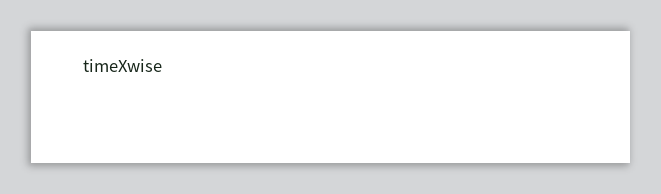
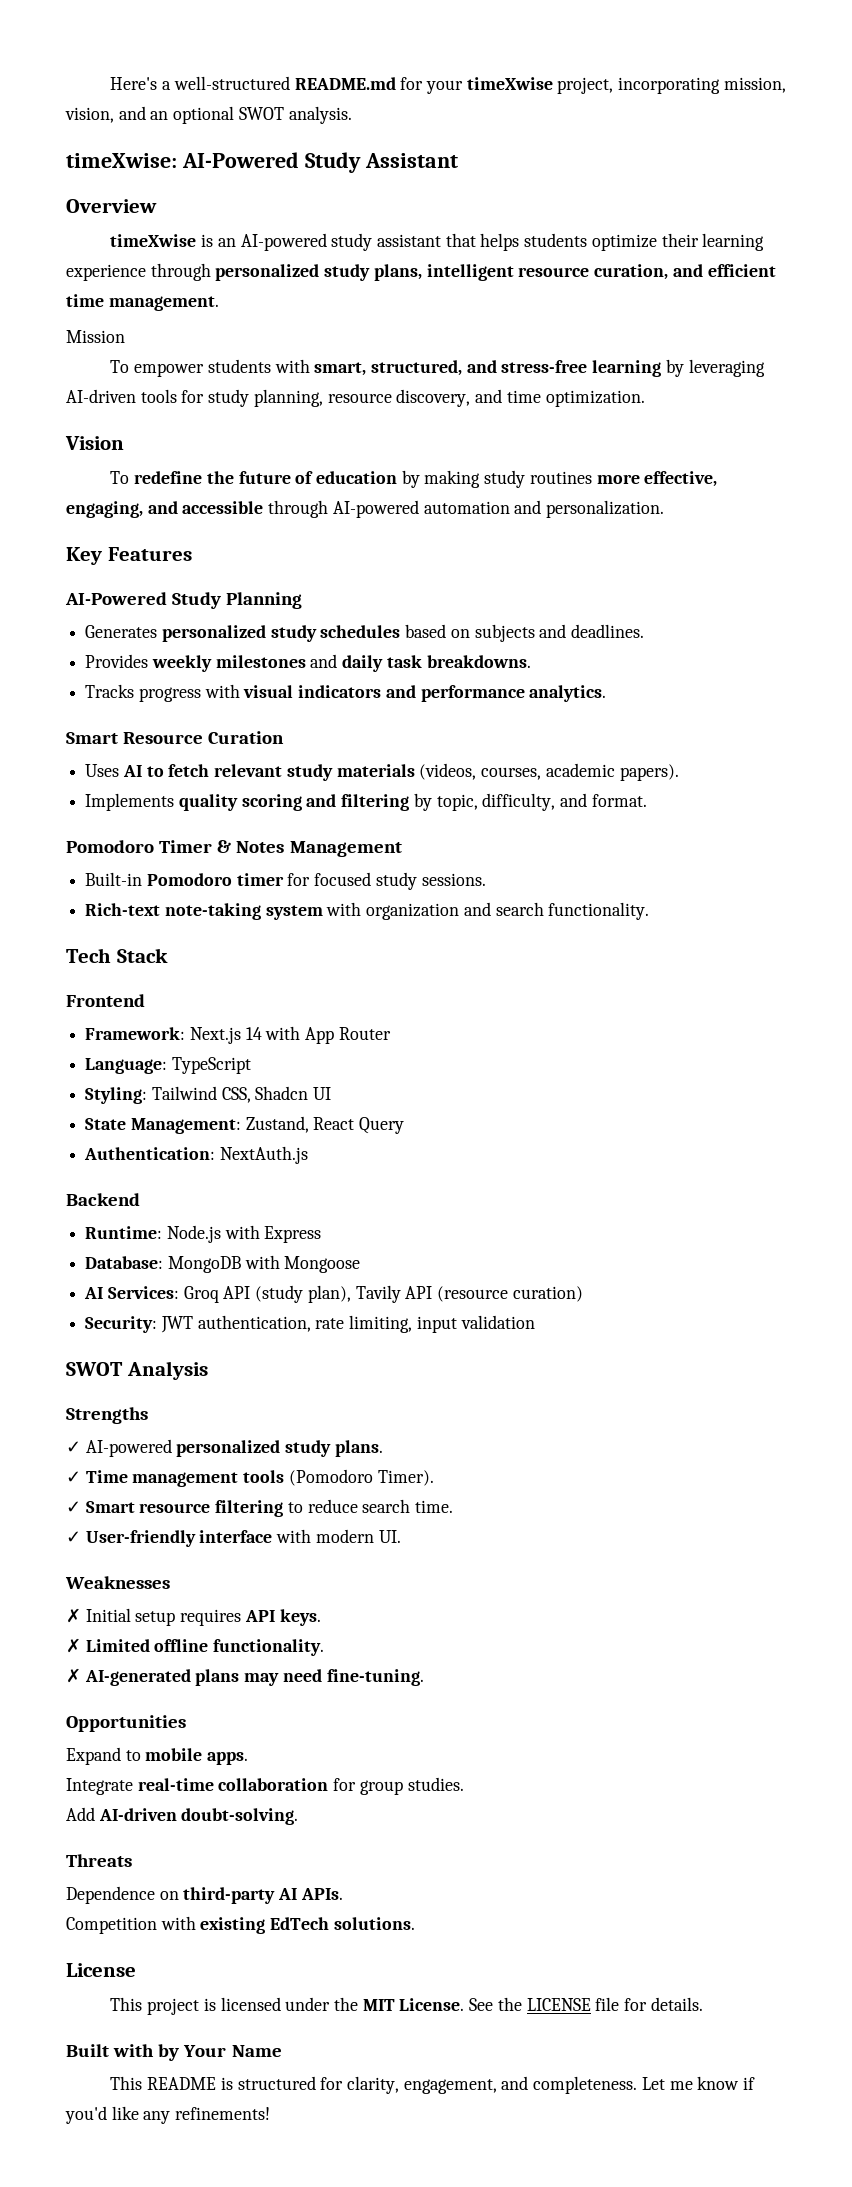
- timeXwise
+ Here's a well-structured README.md for your timeXwise project, incorporating mission, vision, and an optional SWOT analysis.
+ timeXwise: AI-Powered Study Assistant
+ Overview
+ timeXwise is an AI-powered study assistant that helps students optimize their learning experience through personalized study plans, intelligent resource curation, and efficient time management.
+ Mission
+ To empower students with smart, structured, and stress-free learning by leveraging AI-driven tools for study planning, resource discovery, and time optimization.
+ Vision
+ To redefine the future of education by making study routines more effective, engaging, and accessible through AI-powered automation and personalization.
+ Key Features
+ AI-Powered Study Planning
+ Generates personalized study schedules based on subjects and deadlines.
+ Provides weekly milestones and daily task breakdowns.
+ Tracks progress with visual indicators and performance analytics.
+ Smart Resource Curation
+ Uses AI to fetch relevant study materials (videos, courses, academic papers).
+ Implements quality scoring and filtering by topic, difficulty, and format.
+ Pomodoro Timer & Notes Management
+ Built-in Pomodoro timer for focused study sessions.
+ Rich-text note-taking system with organization and search functionality.
+ Tech Stack
+ Frontend
+ Framework: Next.js 14 with App Router
+ Language: TypeScript
+ Styling: Tailwind CSS, Shadcn UI
+ State Management: Zustand, React Query
+ Authentication: NextAuth.js
+ Backend
+ Runtime: Node.js with Express
+ Database: MongoDB with Mongoose
+ AI Services: Groq API (study plan), Tavily API (resource curation)
+ Security: JWT authentication, rate limiting, input validation
+ SWOT Analysis
+ Strengths
+ ✓ AI-powered personalized study plans.
+ ✓ Time management tools (Pomodoro Timer).
+ ✓ Smart resource filtering to reduce search time.
+ ✓ User-friendly interface with modern UI.
+ Weaknesses
+ ✗ Initial setup requires API keys.
+ ✗ Limited offline functionality.
+ ✗ AI-generated plans may need fine-tuning.
+ Opportunities
+ Expand to mobile apps.
+ Integrate real-time collaboration for group studies.
+ Add AI-driven doubt-solving.
+ Threats
+ Dependence on third-party AI APIs.
+ Competition with existing EdTech solutions.
+ License
+ This project is licensed under the MIT License. See the LICENSE file for details.
+ Built with by Your Name
+ This README is structured for clarity, engagement, and completeness. Let me know if you'd like any refinements!

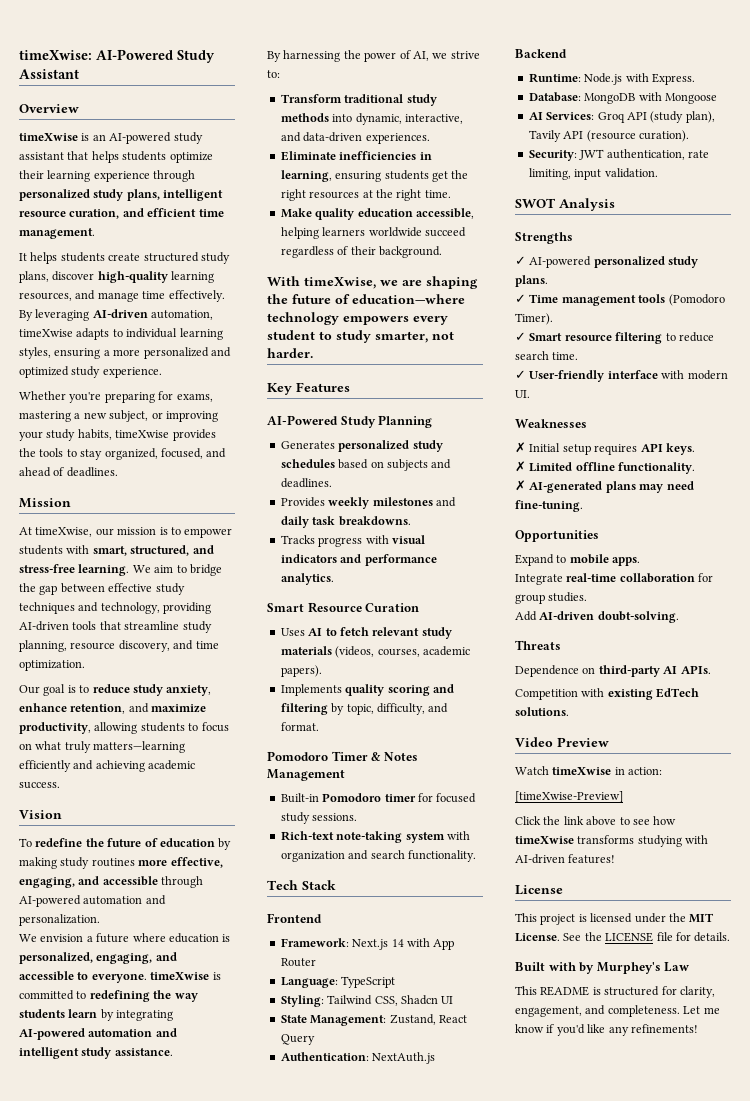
- Here's a well-structured README.md for your timeXwise project, incorporating mission, vision, and an optional SWOT analysis.
+ It helps students create structured study plans, discover high-quality learning resources, and manage time effectively. By leveraging AI-driven automation, timeXwise adapts to individual learning styles, ensuring a more personalized and optimized study experience.
+ Whether you're preparing for exams, mastering a new subject, or improving your study habits, timeXwise provides the tools to stay organized, focused, and ahead of deadlines.
  Mission
- To empower students with smart, structured, and stress-free learning by leveraging AI-driven tools for study planning, resource discovery, and time optimization.
+ At timeXwise, our mission is to empower students with smart, structured, and stress-free learning. We aim to bridge the gap between effective study techniques and technology, providing AI-driven tools that streamline study planning, resource discovery, and time optimization.
+ Our goal is to reduce study anxiety, enhance retention, and maximize productivity, allowing students to focus on what truly matters—learning efficiently and achieving academic success.
+ We envision a future where education is personalized, engaging, and accessible to everyone. timeXwise is committed to redefining the way students learn by integrating AI-powered automation and intelligent study assistance.
+ By harnessing the power of AI, we strive to:
+ Transform traditional study methods into dynamic, interactive, and data-driven experiences.
+ Eliminate inefficiencies in learning, ensuring students get the right resources at the right time.
+ Make quality education accessible, helping learners worldwide succeed regardless of their background.
+ With timeXwise, we are shaping the future of education—where technology empowers every student to study smarter, not harder.
- Runtime: Node.js with Express
+ Runtime: Node.js with Express.
- AI Services: Groq API (study plan), Tavily API (resource curation)
+ AI Services: Groq API (study plan), Tavily API (resource curation).
- Security: JWT authentication, rate limiting, input validation
+ Security: JWT authentication, rate limiting, input validation.
+ Video Preview
+ Watch timeXwise in action:
+ [timeXwise-Preview]
+ Click the link above to see how timeXwise transforms studying with AI-driven features!
- Built with by Your Name
+ Built with by Murphey's Law

